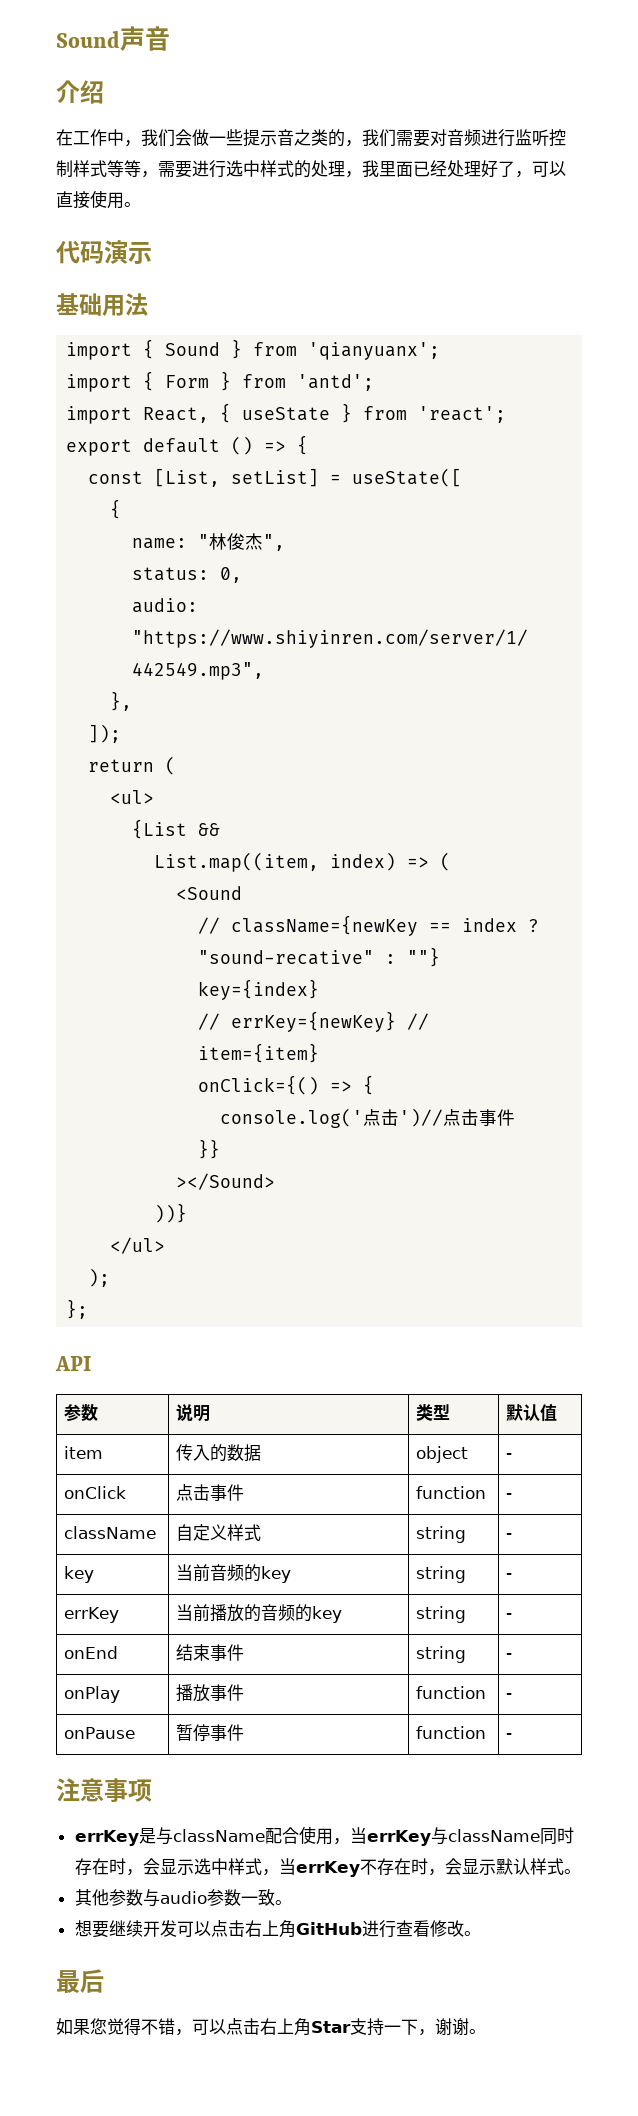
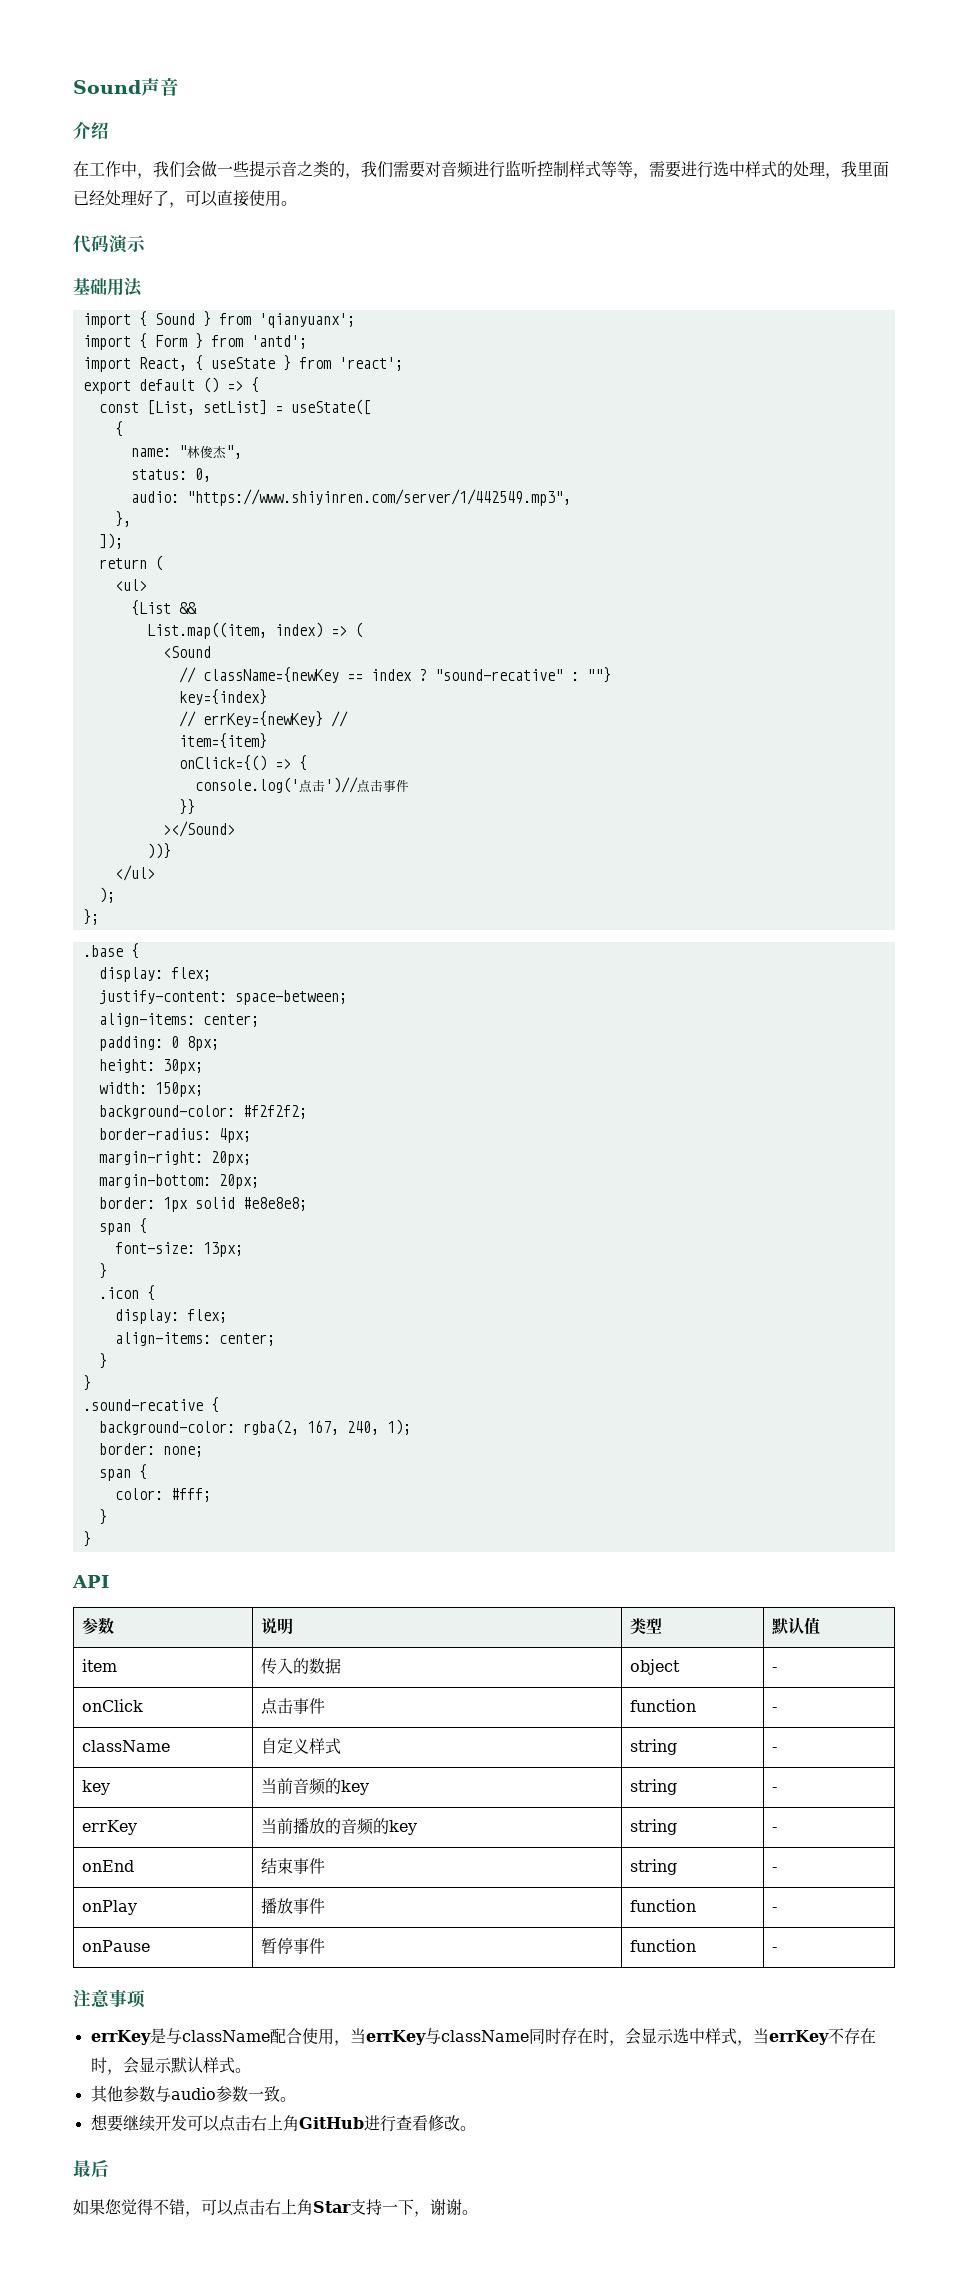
+ .base {
+ display: flex;
+ justify-content: space-between;
+ align-items: center;
+ padding: 0 8px;
+ height: 30px;
+ width: 150px;
+ background-color: #f2f2f2;
+ border-radius: 4px;
+ margin-right: 20px;
+ margin-bottom: 20px;
+ border: 1px solid #e8e8e8;
+ span {
+ font-size: 13px;
+ }
+ .icon {
+ display: flex;
+ align-items: center;
+ }
+ }
+ .sound-recative {
+ background-color: rgba(2, 167, 240, 1);
+ border: none;
+ span {
+ color: #fff;
+ }
+ }

